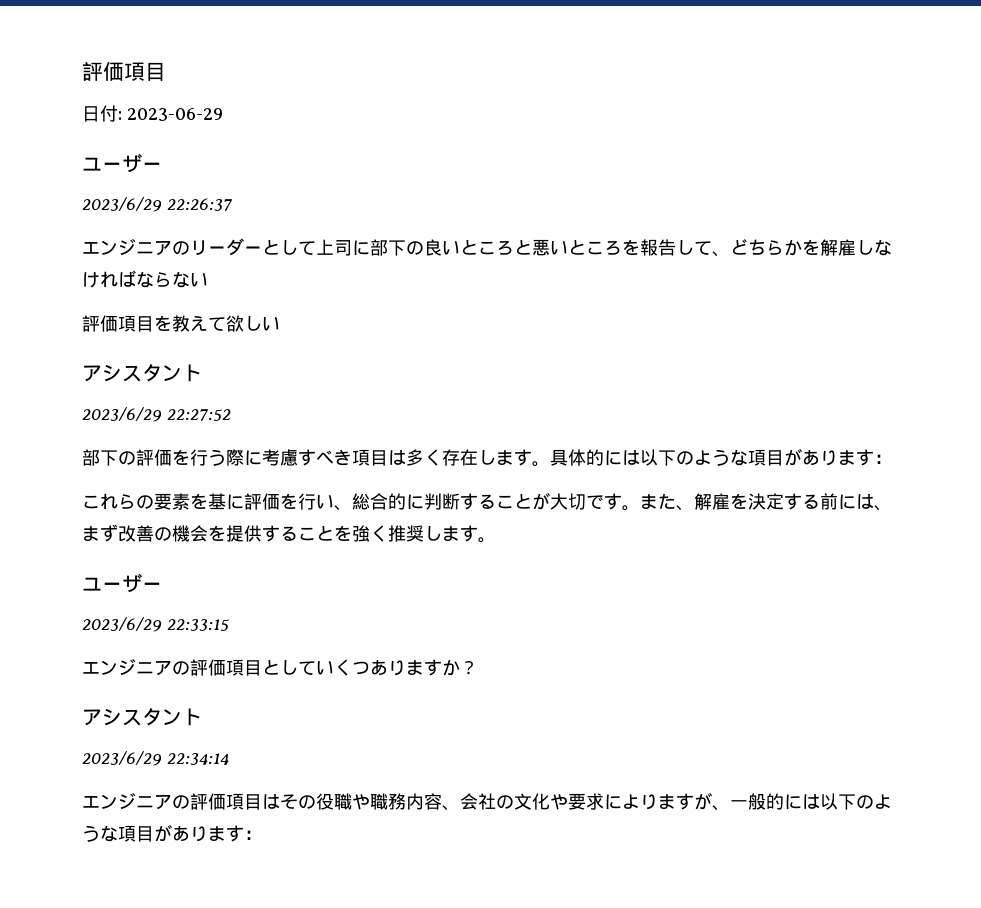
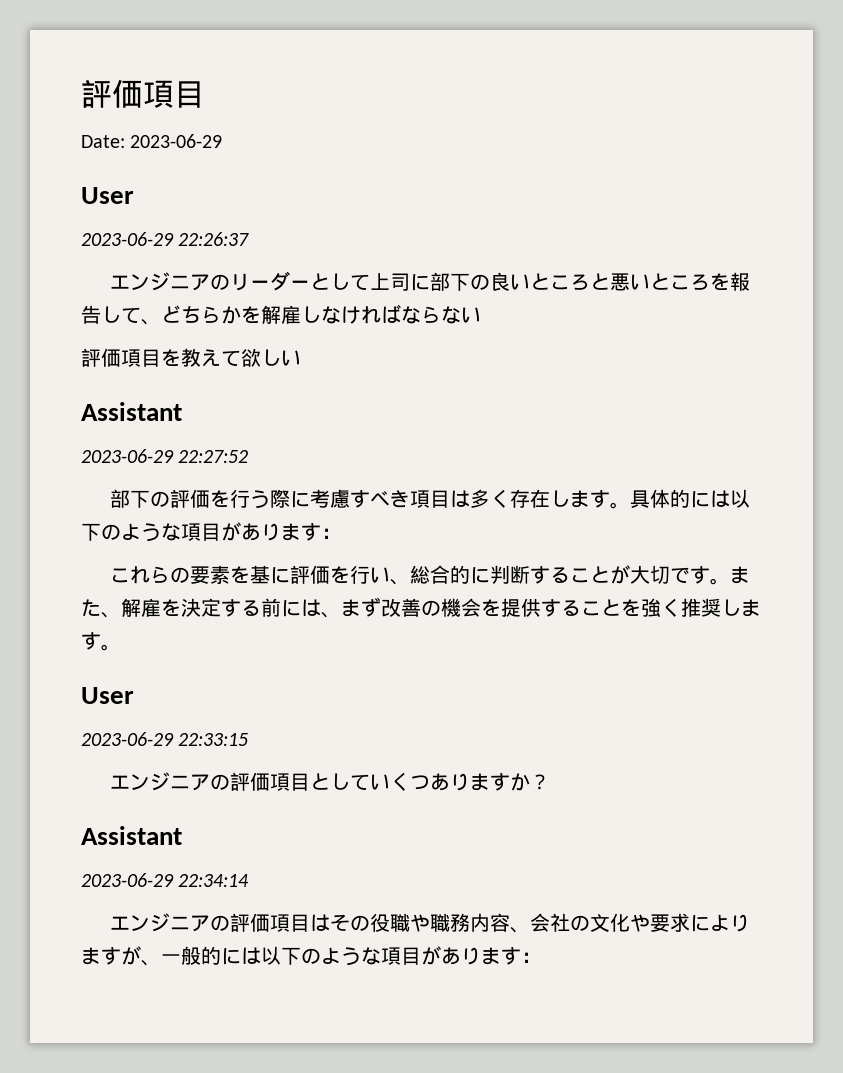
- 日付: 2023-06-29
- ユーザー
- 2023/6/29 22:26:37
+ Date: 2023-06-29
+ User
+ 2023-06-29 22:26:37
  評価項目を教えて欲しい
- アシスタント
- 2023/6/29 22:27:52
+ Assistant
+ 2023-06-29 22:27:52
  また、解雇を決定する前には、まず改善の機会を提供することを強く推奨します。
- ユーザー
- 2023/6/29 22:33:15
+ User
+ 2023-06-29 22:33:15
  エンジニアの評価項目としていくつありますか？
- アシスタント
- 2023/6/29 22:34:14
+ Assistant
+ 2023-06-29 22:34:14

